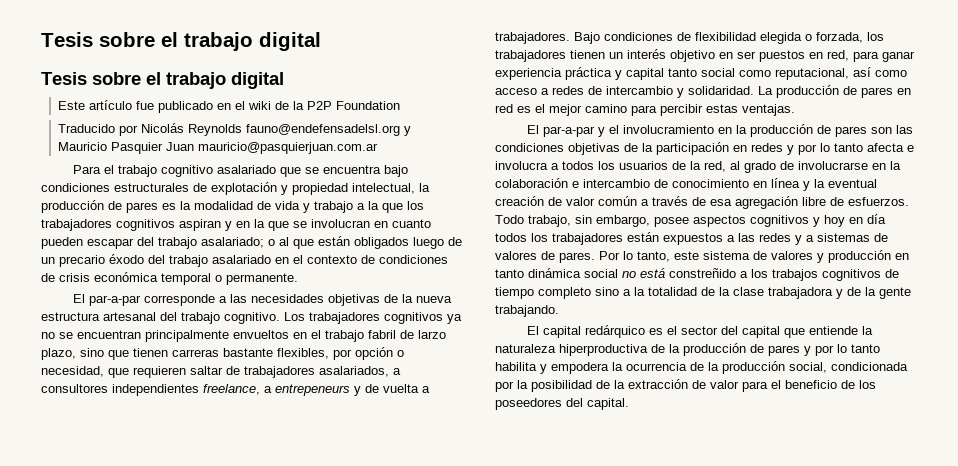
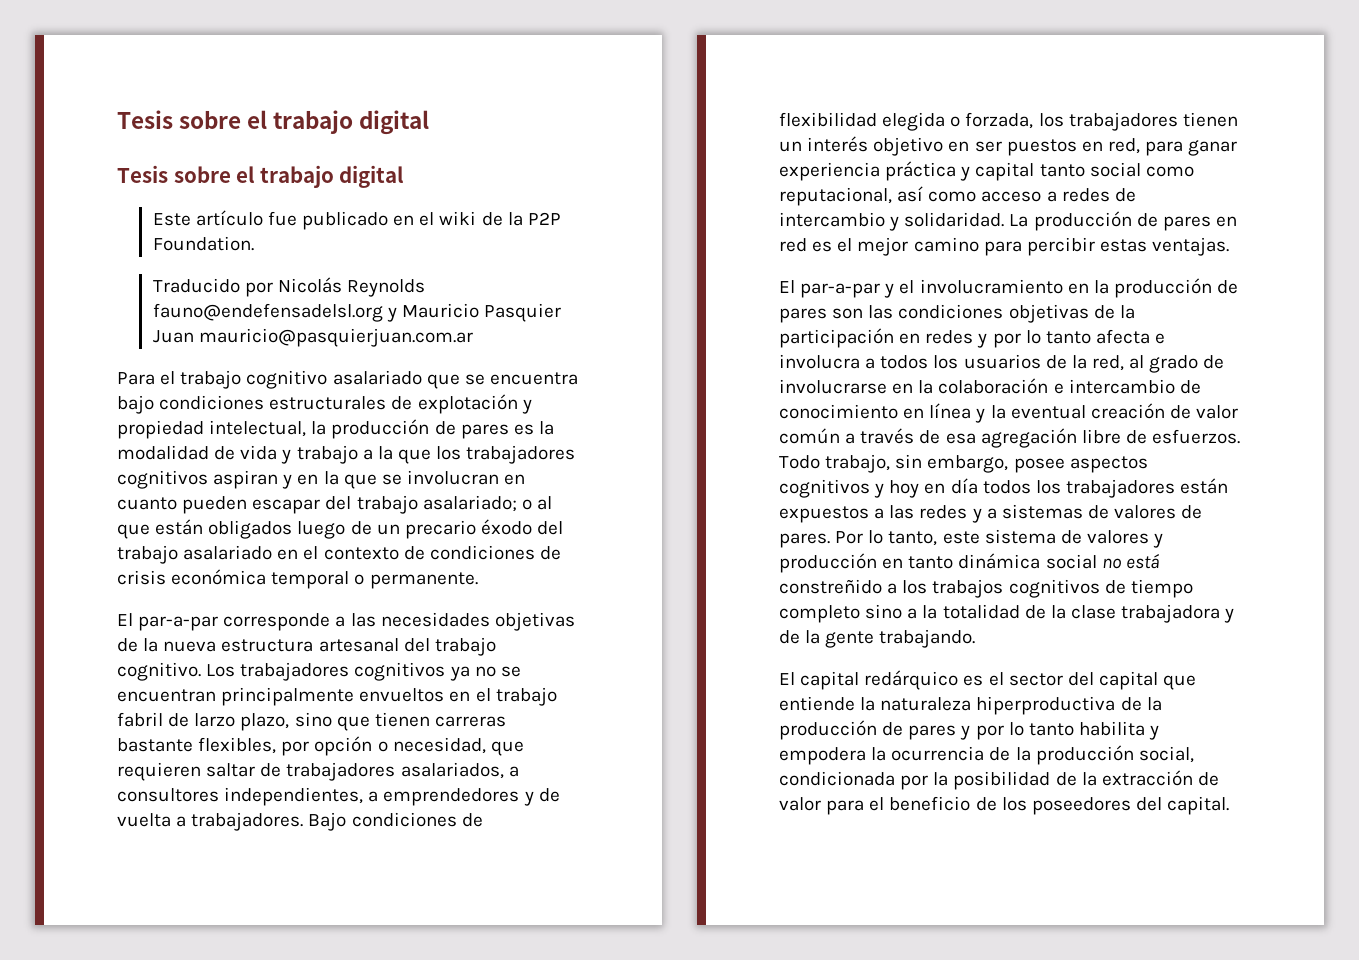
- Este artículo fue publicado en el wiki de la P2P Foundation
+ Este artículo fue publicado en el wiki de la P2P Foundation.
- Los trabajadores cognitivos ya no se encuentran principalmente envueltos en el trabajo fabril de larzo plazo, sino que tienen carreras bastante flexibles, por opción o necesidad, que requieren saltar de trabajadores asalariados, a consultores independientes freelance, a entrepeneurs y de vuelta a trabajadores.
+ Los trabajadores cognitivos ya no se encuentran principalmente envueltos en el trabajo fabril de larzo plazo, sino que tienen carreras bastante flexibles, por opción o necesidad, que requieren saltar de trabajadores asalariados, a consultores independientes, a emprendedores y de vuelta a trabajadores.

